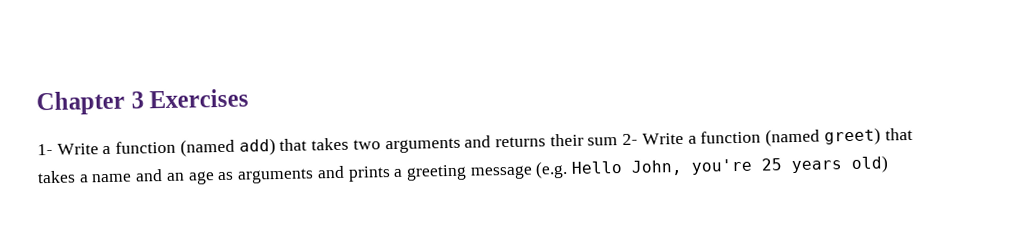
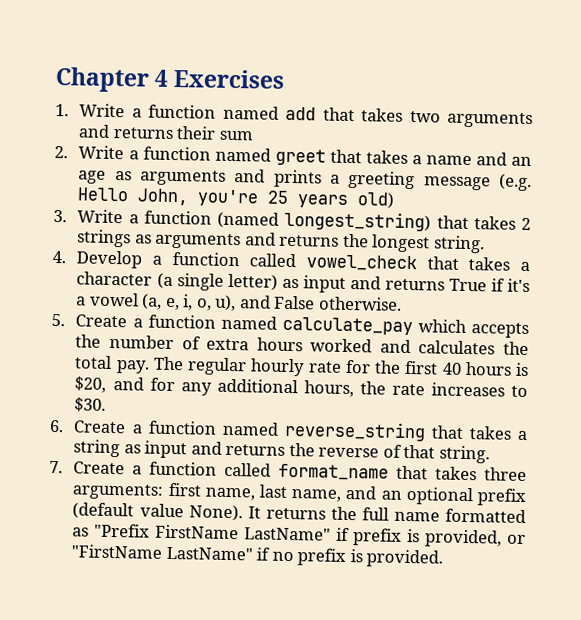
- Chapter 3 Exercises
+ Chapter 4 Exercises
- 1- Write a function (named add) that takes two arguments and returns their sum 2- Write a function (named greet) that takes a name and an age as arguments and prints a greeting message (e.g. Hello John, you're 25 years old)
+ 1. Write a function named add that takes two arguments and returns their sum
+ 2. Write a function named greet that takes a name and an age as arguments and prints a greeting message (e.g. Hello John, you're 25 years old)
+ 3. Write a function (named longest_string) that takes 2 strings as arguments and returns the longest string.
+ 4. Develop a function called vowel_check that takes a character (a single letter) as input and returns True if it's a vowel (a, e, i, o, u), and False otherwise.
+ 5. Create a function named calculate_pay which accepts the number of extra hours worked and calculates the total pay. The regular hourly rate for the first 40 hours is $20, and for any additional hours, the rate increases to $30.
+ 6. Create a function named reverse_string that takes a string as input and returns the reverse of that string.
+ 7. Create a function called format_name that takes three arguments: first name, last name, and an optional prefix (default value None). It returns the full name formatted as "Prefix FirstName LastName" if prefix is provided, or "FirstName LastName" if no prefix is provided.

